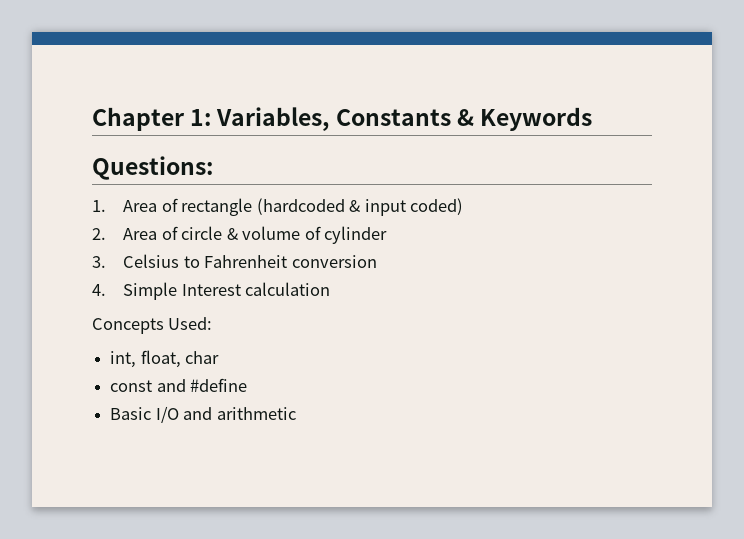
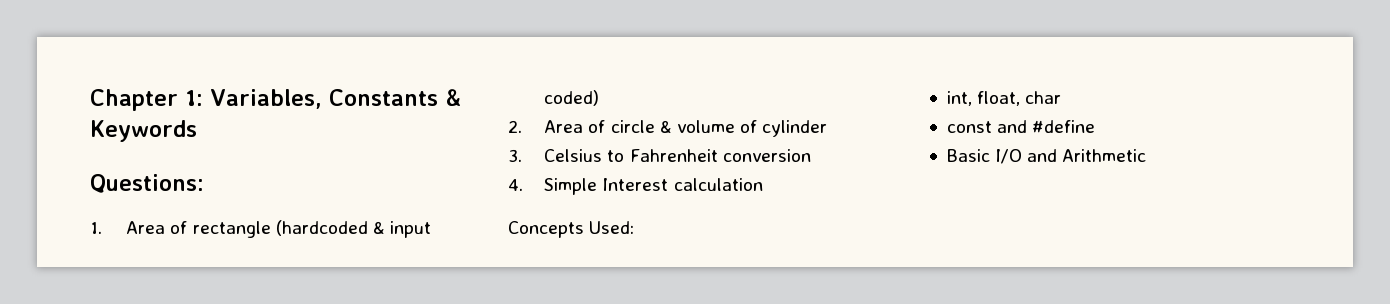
- Basic I/O and arithmetic
+ Basic I/O and Arithmetic

